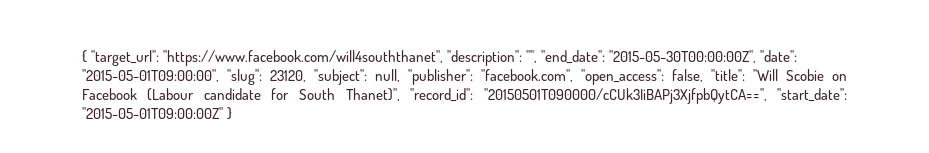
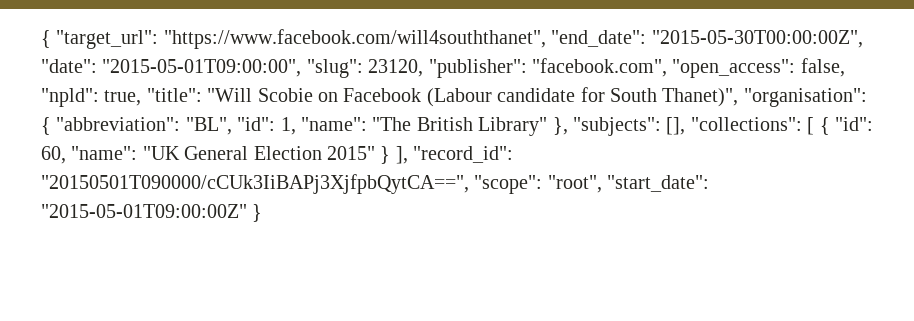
- { "target_url": "https://www.facebook.com/will4souththanet", "description": "", "end_date": "2015-05-30T00:00:00Z", "date": "2015-05-01T09:00:00", "slug": 23120, "subject": null, "publisher": "facebook.com", "open_access": false, "title": "Will Scobie on Facebook (Labour candidate for South Thanet)", "record_id": "20150501T090000/cCUk3IiBAPj3XjfpbQytCA==", "start_date": "2015-05-01T09:00:00Z" }
+ { "target_url": "https://www.facebook.com/will4souththanet", "end_date": "2015-05-30T00:00:00Z", "date": "2015-05-01T09:00:00", "slug": 23120, "publisher": "facebook.com", "open_access": false, "npld": true, "title": "Will Scobie on Facebook (Labour candidate for South Thanet)", "organisation": { "abbreviation": "BL", "id": 1, "name": "The British Library" }, "subjects": [], "collections": [ { "id": 60, "name": "UK General Election 2015" } ], "record_id": "20150501T090000/cCUk3IiBAPj3XjfpbQytCA==", "scope": "root", "start_date": "2015-05-01T09:00:00Z" }

